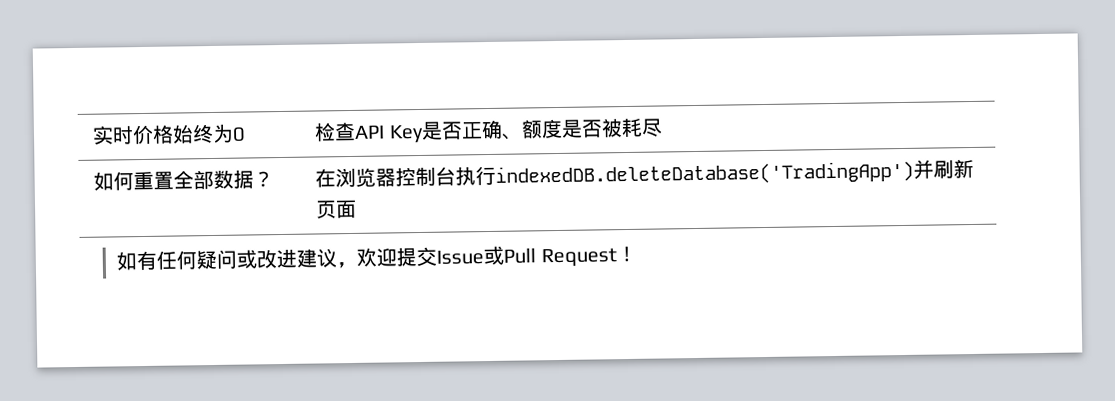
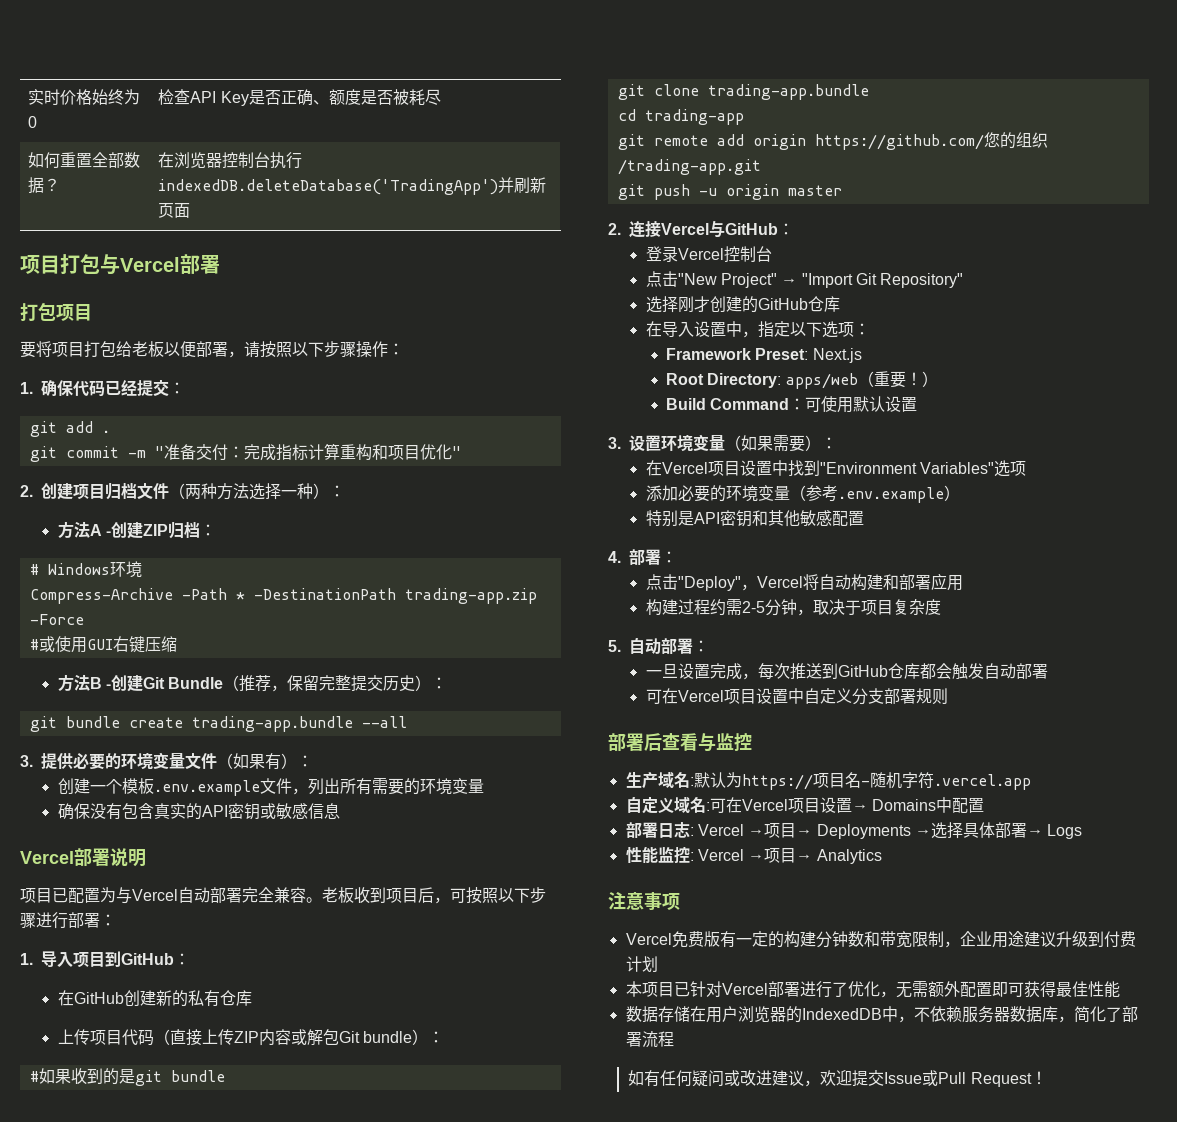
+ 项目打包与Vercel部署
+ 打包项目
+ 要将项目打包给老板以便部署，请按照以下步骤操作：
+ 1.确保代码已经提交：
+ git add .
+ git commit -m "准备交付：完成指标计算重构和项目优化"
+ 2.创建项目归档文件（两种方法选择一种）：
+ 方法A -创建ZIP归档：
+ # Windows环境
+ Compress-Archive -Path * -DestinationPath trading-app.zip -Force
+ #或使用GUI右键压缩
+ 方法B -创建Git Bundle（推荐，保留完整提交历史）：
+ git bundle create trading-app.bundle --all
+ 3.提供必要的环境变量文件（如果有）：
+ 创建一个模板.env.example文件，列出所有需要的环境变量
+ 确保没有包含真实的API密钥或敏感信息
+ Vercel部署说明
+ 项目已配置为与Vercel自动部署完全兼容。老板收到项目后，可按照以下步骤进行部署：
+ 1.导入项目到GitHub：
+ 在GitHub创建新的私有仓库
+ 上传项目代码（直接上传ZIP内容或解包Git bundle）：
+ #如果收到的是git bundle
+ git clone trading-app.bundle
+ cd trading-app
+ git remote add origin https://github.com/您的组织/trading-app.git
+ git push -u origin master
+ 2.连接Vercel与GitHub：
+ 登录Vercel控制台
+ 点击"New Project" → "Import Git Repository"
+ 选择刚才创建的GitHub仓库
+ 在导入设置中，指定以下选项：
+ Framework Preset: Next.js
+ Root Directory: apps/web（重要！）
+ Build Command：可使用默认设置
+ 3.设置环境变量（如果需要）：
+ 在Vercel项目设置中找到"Environment Variables"选项
+ 添加必要的环境变量（参考.env.example）
+ 特别是API密钥和其他敏感配置
+ 4.部署：
+ 点击"Deploy"，Vercel将自动构建和部署应用
+ 构建过程约需2-5分钟，取决于项目复杂度
+ 5.自动部署：
+ 一旦设置完成，每次推送到GitHub仓库都会触发自动部署
+ 可在Vercel项目设置中自定义分支部署规则
+ 部署后查看与监控
+ 生产域名:默认为https://项目名-随机字符.vercel.app
+ 自定义域名:可在Vercel项目设置→ Domains中配置
+ 部署日志: Vercel →项目→ Deployments →选择具体部署→ Logs
+ 性能监控: Vercel →项目→ Analytics
+ 注意事项
+ Vercel免费版有一定的构建分钟数和带宽限制，企业用途建议升级到付费计划
+ 本项目已针对Vercel部署进行了优化，无需额外配置即可获得最佳性能
+ 数据存储在用户浏览器的IndexedDB中，不依赖服务器数据库，简化了部署流程

